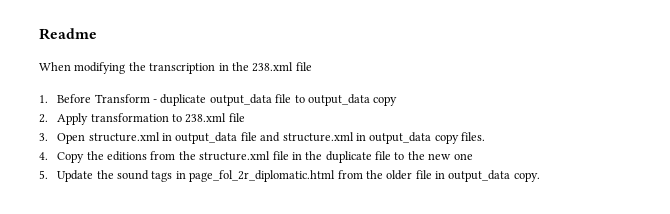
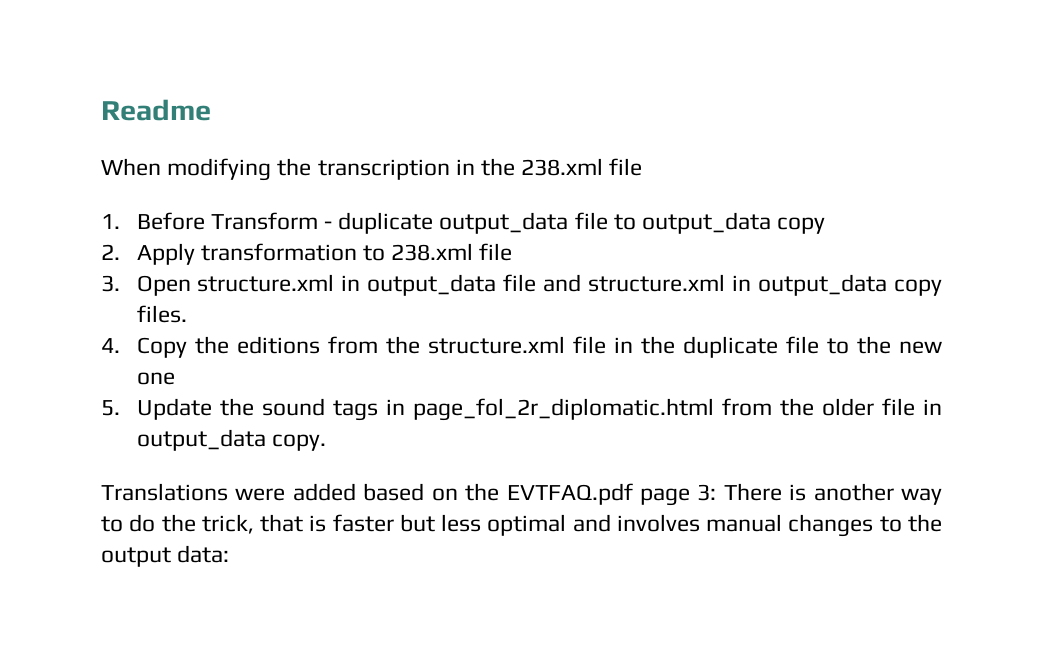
+ Translations were added based on the EVTFAQ.pdf page 3: There is another way to do the trick, that is faster but less optimal and involves manual changes to the output data:

